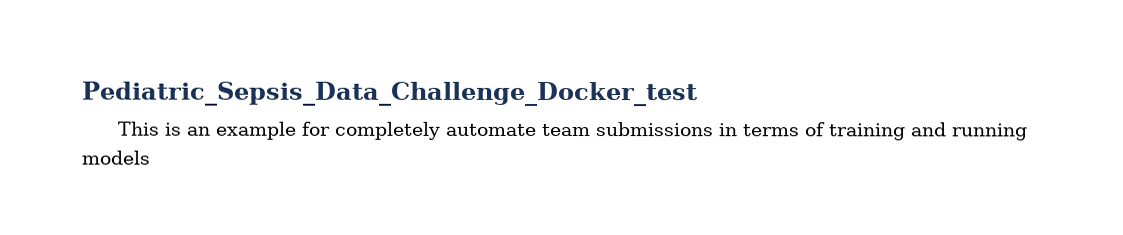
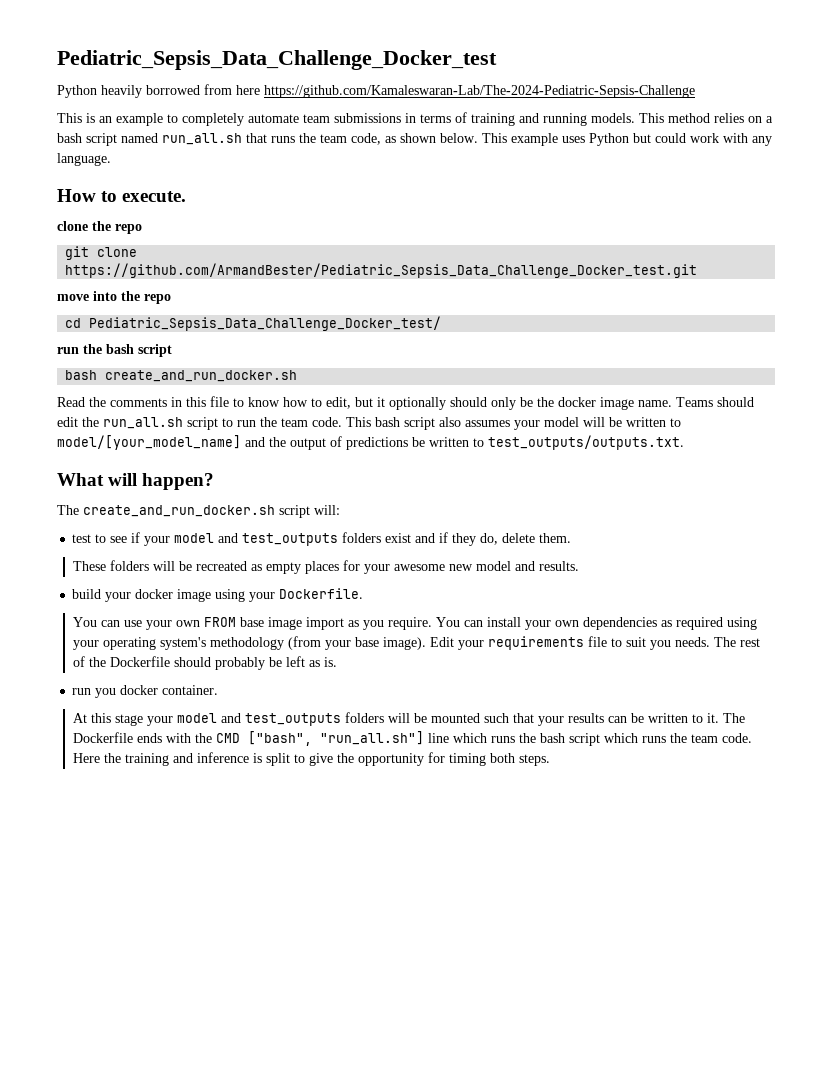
+ Python heavily borrowed from here https://github.com/Kamaleswaran-Lab/The-2024-Pediatric-Sepsis-Challenge
- This is an example for completely automate team submissions in terms of training and running models
+ This is an example to completely automate team submissions in terms of training and running models. This method relies on a bash script named run_all.sh that runs the team code, as shown below. This example uses Python but could work with any language.
+ How to execute.
+ clone the repo
+ git clone https://github.com/ArmandBester/Pediatric_Sepsis_Data_Challenge_Docker_test.git
+ move into the repo
+ cd Pediatric_Sepsis_Data_Challenge_Docker_test/
+ run the bash script
+ bash create_and_run_docker.sh
+ Read the comments in this file to know how to edit, but it optionally should only be the docker image name. Teams should edit the run_all.sh script to run the team code. This bash script also assumes your model will be written to model/[your_model_name] and the output of predictions be written to test_outputs/outputs.txt.
+ What will happen?
+ The create_and_run_docker.sh script will:
+ test to see if your model and test_outputs folders exist and if they do, delete them.
+ These folders will be recreated as empty places for your awesome new model and results.
+ build your docker image using your Dockerfile.
+ You can use your own FROM base image import as you require. You can install your own dependencies as required using your operating system's methodology (from your base image). Edit your requirements file to suit you needs. The rest of the Dockerfile should probably be left as is.
+ run you docker container.
+ At this stage your model and test_outputs folders will be mounted such that your results can be written to it. The Dockerfile ends with the CMD ["bash", "run_all.sh"] line which runs the bash script which runs the team code. Here the training and inference is split to give the opportunity for timing both steps.

